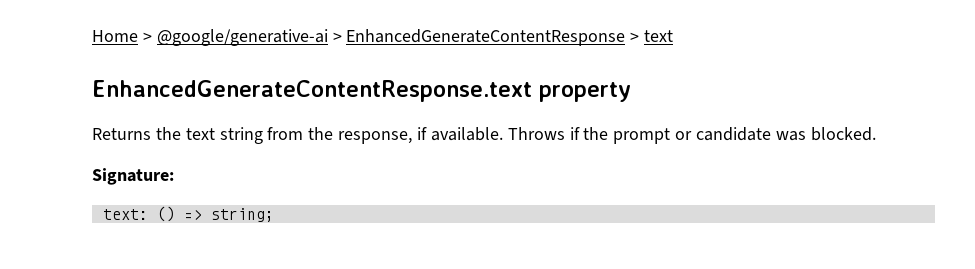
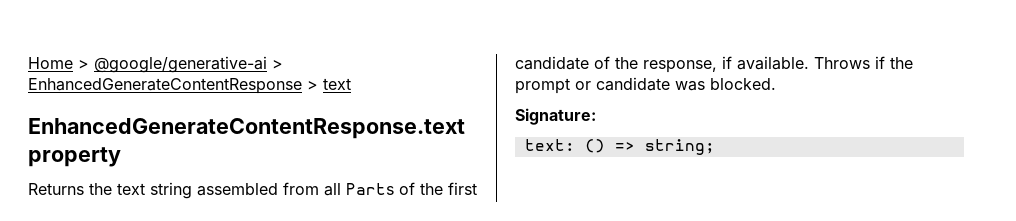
- Returns the text string from the response, if available.
+ Returns the text string assembled from all Parts of the first candidate of the response, if available.

